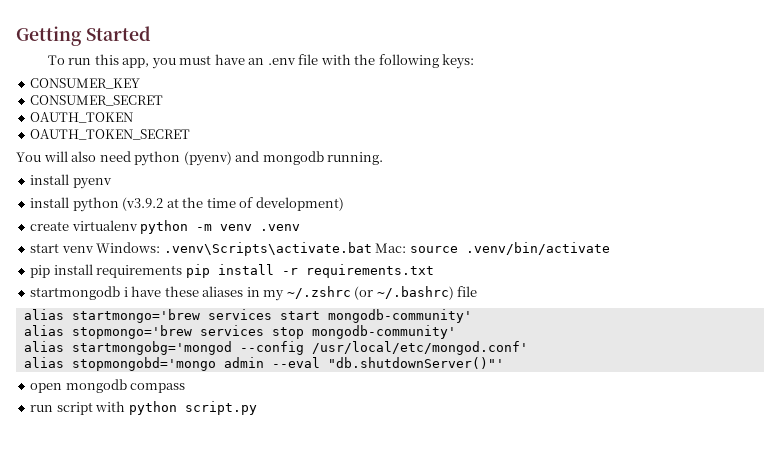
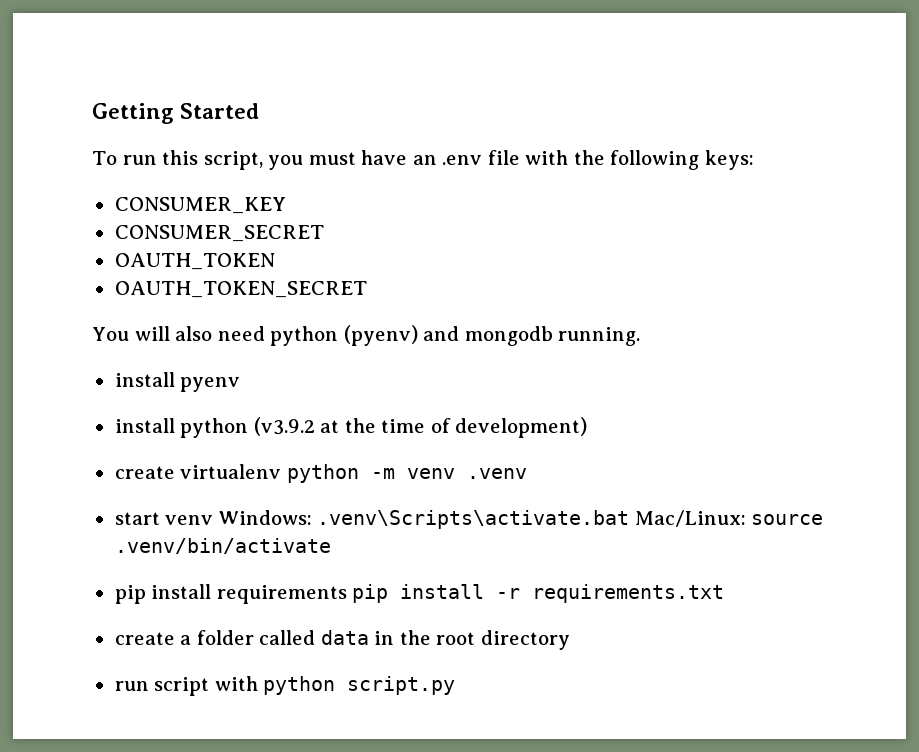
- To run this app, you must have an .env file with the following keys:
+ To run this script, you must have an .env file with the following keys:
- start venv Windows: .venv\Scripts\activate.bat Mac: source .venv/bin/activate
+ start venv Windows: .venv\Scripts\activate.bat Mac/Linux: source .venv/bin/activate
- startmongodb i have these aliases in my ~/.zshrc (or ~/.bashrc) file
- alias startmongo='brew services start mongodb-community'
- alias stopmongo='brew services stop mongodb-community'
- alias startmongobg='mongod --config /usr/local/etc/mongod.conf'
- alias stopmongobd='mongo admin --eval "db.shutdownServer()"'
- open mongodb compass
+ create a folder called data in the root directory

